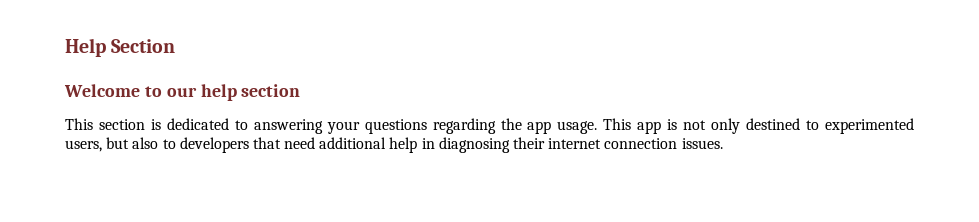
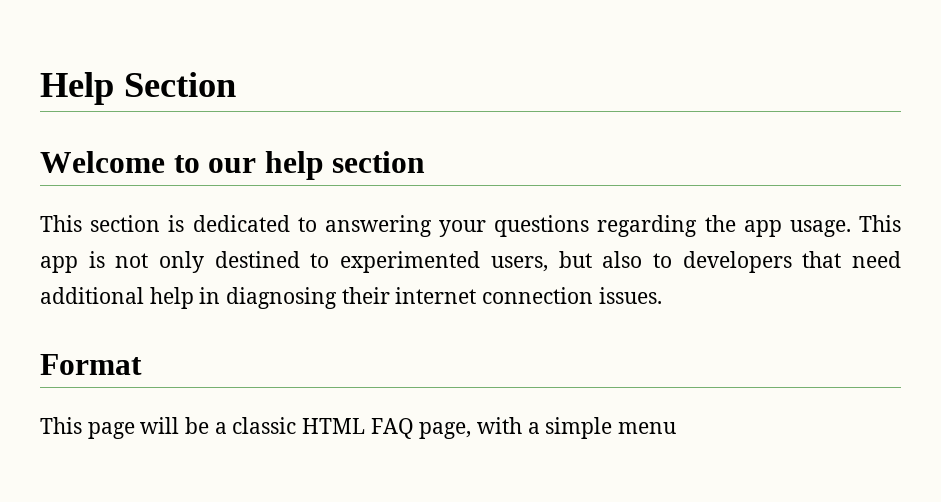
+ Format
+ This page will be a classic HTML FAQ page, with a simple menu

